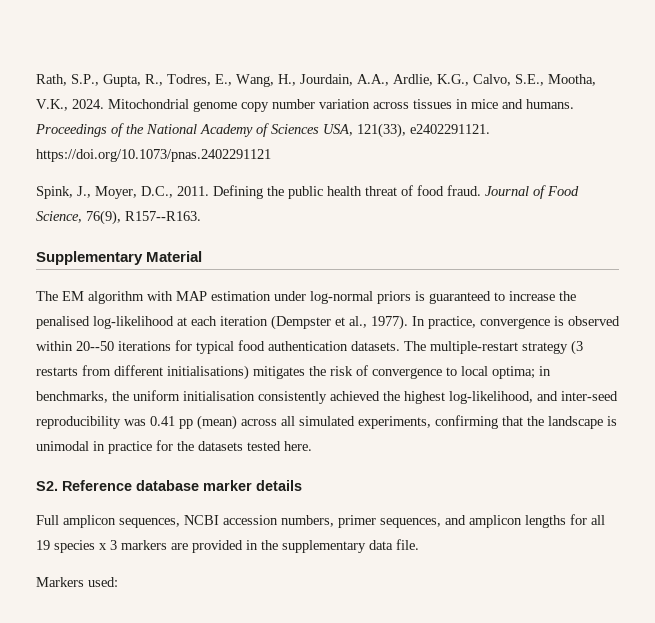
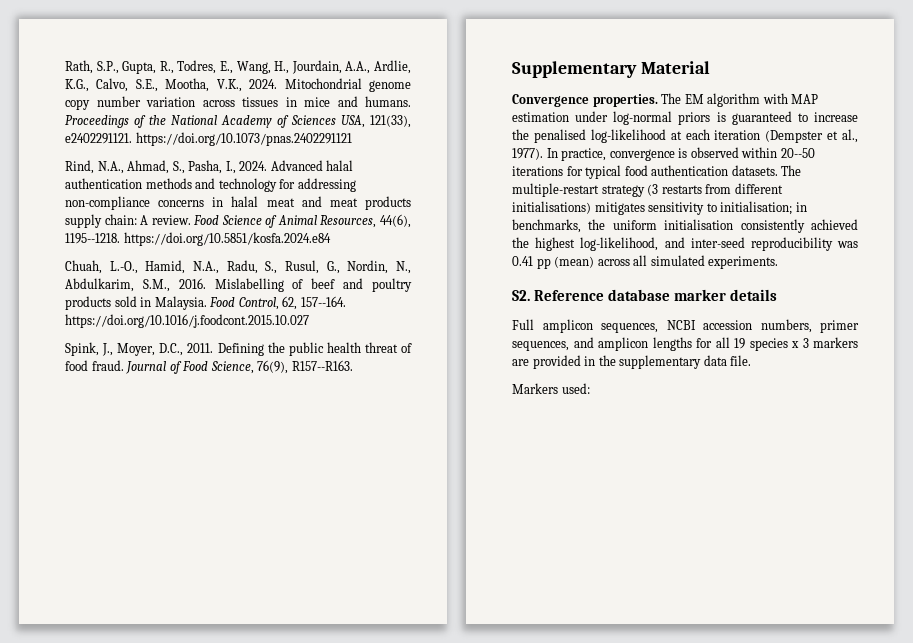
+ Rind, N.A., Ahmad, S., Pasha, I., 2024. Advanced halal authentication methods and technology for addressing non-compliance concerns in halal meat and meat products supply chain: A review. Food Science of Animal Resources, 44(6), 1195--1218. https://doi.org/10.5851/kosfa.2024.e84
+ Chuah, L.-O., Hamid, N.A., Radu, S., Rusul, G., Nordin, N., Abdulkarim, S.M., 2016. Mislabelling of beef and poultry products sold in Malaysia. Food Control, 62, 157--164. https://doi.org/10.1016/j.foodcont.2015.10.027
+ Convergence properties.
- The multiple-restart strategy (3 restarts from different initialisations) mitigates the risk of convergence to local optima; in benchmarks, the uniform initialisation consistently achieved the highest log-likelihood, and inter-seed reproducibility was 0.41 pp (mean) across all simulated experiments, confirming that the landscape is unimodal in practice for the datasets tested here.
+ The multiple-restart strategy (3 restarts from different initialisations) mitigates sensitivity to initialisation; in benchmarks, the uniform initialisation consistently achieved the highest log-likelihood, and inter-seed reproducibility was 0.41 pp (mean) across all simulated experiments.

